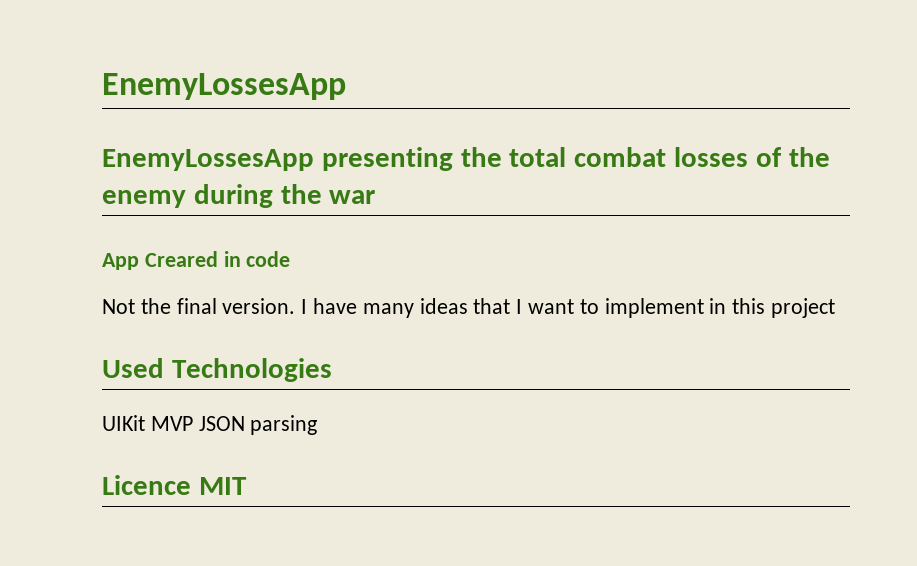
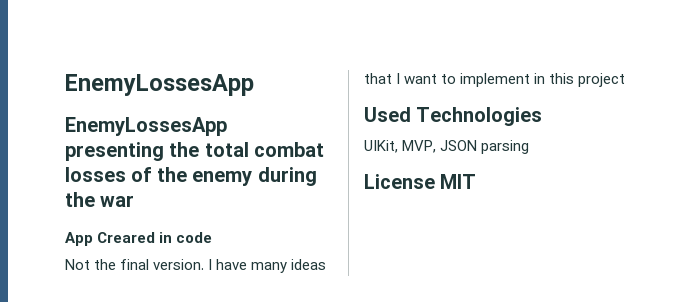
- UIKit MVP JSON parsing
+ UIKit, MVP, JSON parsing
- Licence MIT
+ License MIT

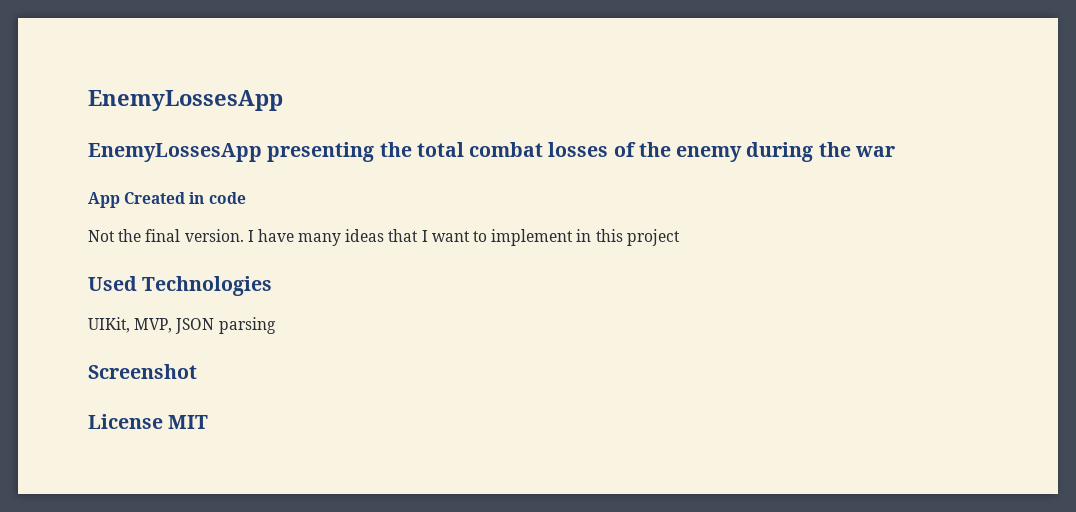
- App Creared in code
+ App Created in code
+ Screenshot

